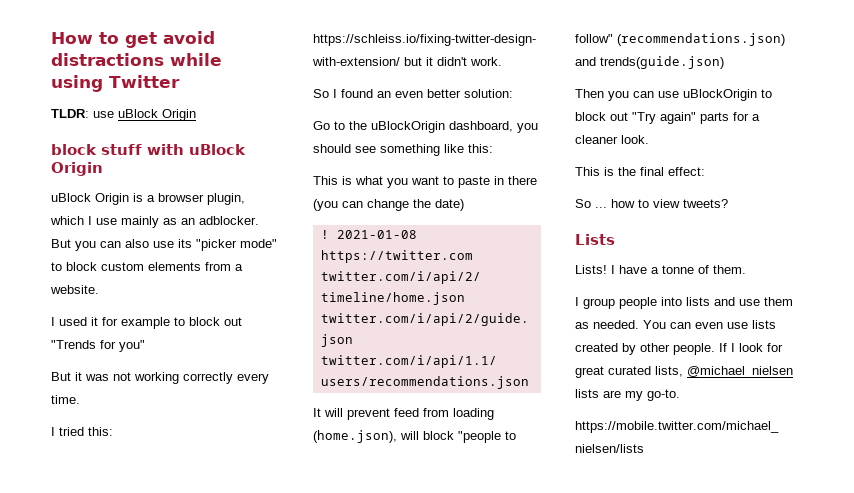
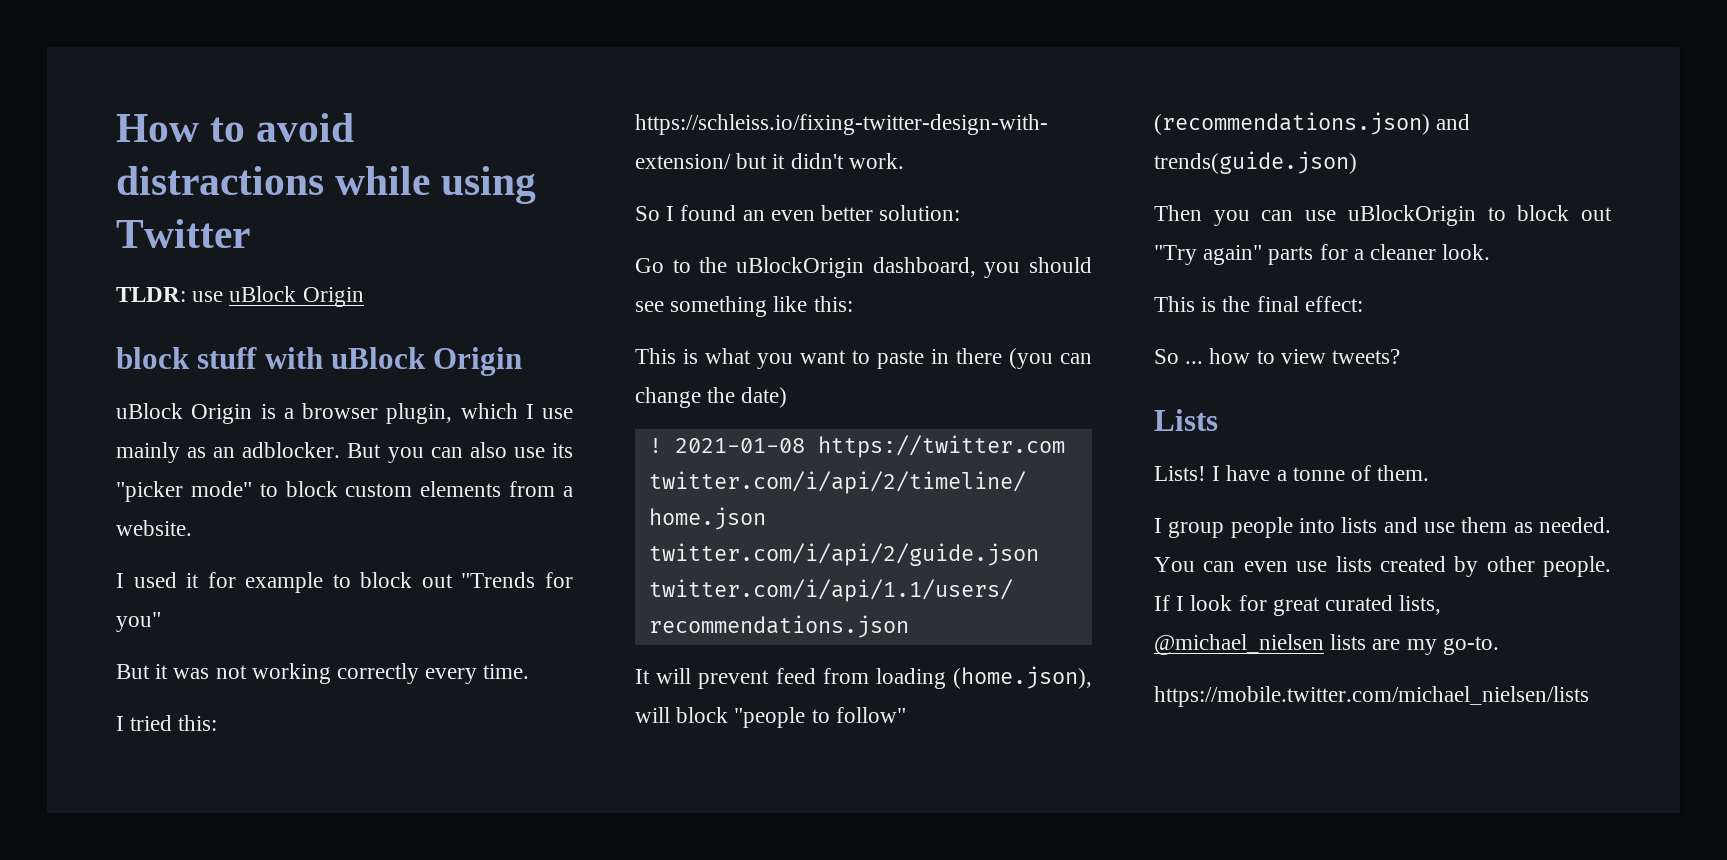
- How to get avoid distractions while using Twitter
+ How to avoid distractions while using Twitter

